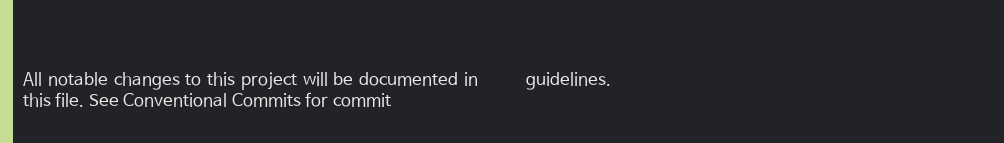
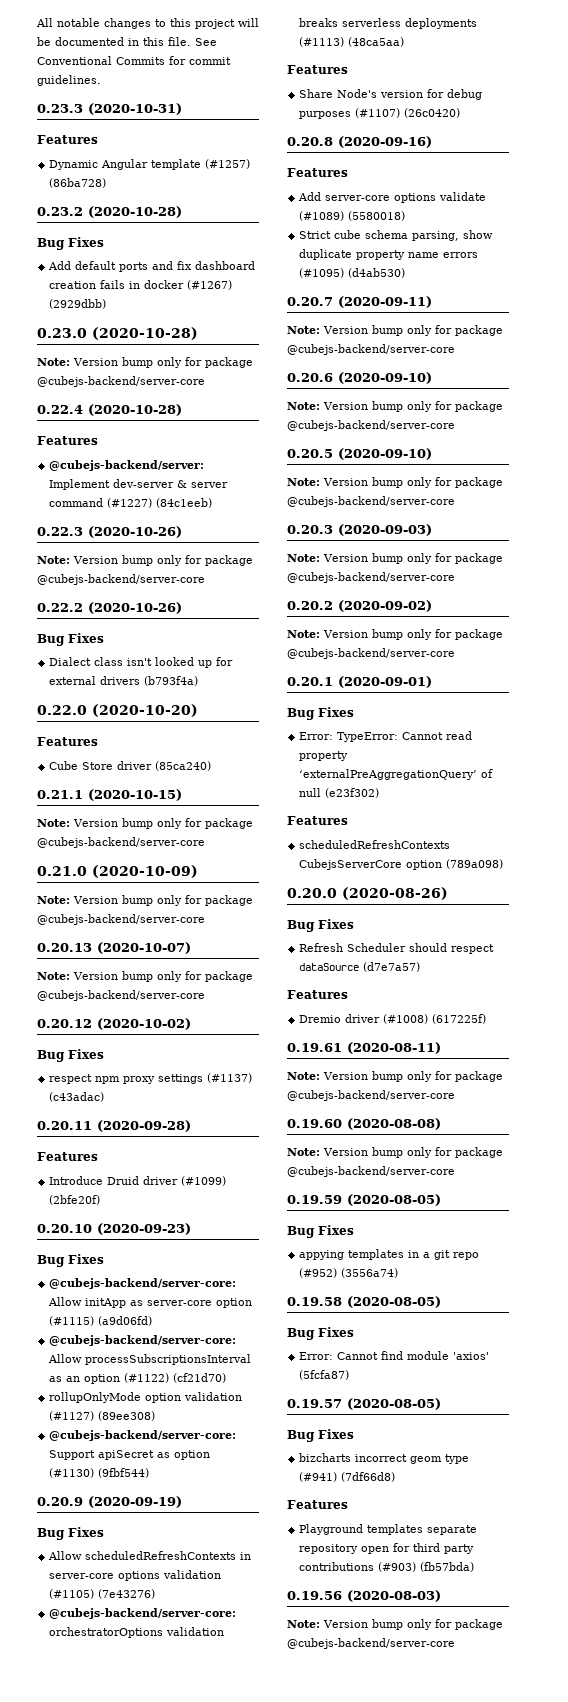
+ 0.23.3 (2020-10-31)
+ Features
+ Dynamic Angular template (#1257) (86ba728)
+ 0.23.2 (2020-10-28)
+ Bug Fixes
+ Add default ports and fix dashboard creation fails in docker (#1267) (2929dbb)
+ 0.23.0 (2020-10-28)
+ Note: Version bump only for package @cubejs-backend/server-core
+ 0.22.4 (2020-10-28)
+ Features
+ @cubejs-backend/server: Implement dev-server & server command (#1227) (84c1eeb)
+ 0.22.3 (2020-10-26)
+ Note: Version bump only for package @cubejs-backend/server-core
+ 0.22.2 (2020-10-26)
+ Bug Fixes
+ Dialect class isn't looked up for external drivers (b793f4a)
+ 0.22.0 (2020-10-20)
+ Features
+ Cube Store driver (85ca240)
+ 0.21.1 (2020-10-15)
+ Note: Version bump only for package @cubejs-backend/server-core
+ 0.21.0 (2020-10-09)
+ Note: Version bump only for package @cubejs-backend/server-core
+ 0.20.13 (2020-10-07)
+ Note: Version bump only for package @cubejs-backend/server-core
+ 0.20.12 (2020-10-02)
+ Bug Fixes
+ respect npm proxy settings (#1137) (c43adac)
+ 0.20.11 (2020-09-28)
+ Features
+ Introduce Druid driver (#1099) (2bfe20f)
+ 0.20.10 (2020-09-23)
+ Bug Fixes
+ @cubejs-backend/server-core: Allow initApp as server-core option (#1115) (a9d06fd)
+ @cubejs-backend/server-core: Allow processSubscriptionsInterval as an option (#1122) (cf21d70)
+ rollupOnlyMode option validation (#1127) (89ee308)
+ @cubejs-backend/server-core: Support apiSecret as option (#1130) (9fbf544)
+ 0.20.9 (2020-09-19)
+ Bug Fixes
+ Allow scheduledRefreshContexts in server-core options validation (#1105) (7e43276)
+ @cubejs-backend/server-core: orchestratorOptions validation breaks serverless deployments (#1113) (48ca5aa)
+ Features
+ Share Node's version for debug purposes (#1107) (26c0420)
+ 0.20.8 (2020-09-16)
+ Features
+ Add server-core options validate (#1089) (5580018)
+ Strict cube schema parsing, show duplicate property name errors (#1095) (d4ab530)
+ 0.20.7 (2020-09-11)
+ Note: Version bump only for package @cubejs-backend/server-core
+ 0.20.6 (2020-09-10)
+ Note: Version bump only for package @cubejs-backend/server-core
+ 0.20.5 (2020-09-10)
+ Note: Version bump only for package @cubejs-backend/server-core
+ 0.20.3 (2020-09-03)
+ Note: Version bump only for package @cubejs-backend/server-core
+ 0.20.2 (2020-09-02)
+ Note: Version bump only for package @cubejs-backend/server-core
+ 0.20.1 (2020-09-01)
+ Bug Fixes
+ Error: TypeError: Cannot read property ‘externalPreAggregationQuery’ of null (e23f302)
+ Features
+ scheduledRefreshContexts CubejsServerCore option (789a098)
+ 0.20.0 (2020-08-26)
+ Bug Fixes
+ Refresh Scheduler should respect dataSource (d7e7a57)
+ Features
+ Dremio driver (#1008) (617225f)
+ 0.19.61 (2020-08-11)
+ Note: Version bump only for package @cubejs-backend/server-core
+ 0.19.60 (2020-08-08)
+ Note: Version bump only for package @cubejs-backend/server-core
+ 0.19.59 (2020-08-05)
+ Bug Fixes
+ appying templates in a git repo (#952) (3556a74)
+ 0.19.58 (2020-08-05)
+ Bug Fixes
+ Error: Cannot find module 'axios' (5fcfa87)
+ 0.19.57 (2020-08-05)
+ Bug Fixes
+ bizcharts incorrect geom type (#941) (7df66d8)
+ Features
+ Playground templates separate repository open for third party contributions (#903) (fb57bda)
+ 0.19.56 (2020-08-03)
+ Note: Version bump only for package @cubejs-backend/server-core

